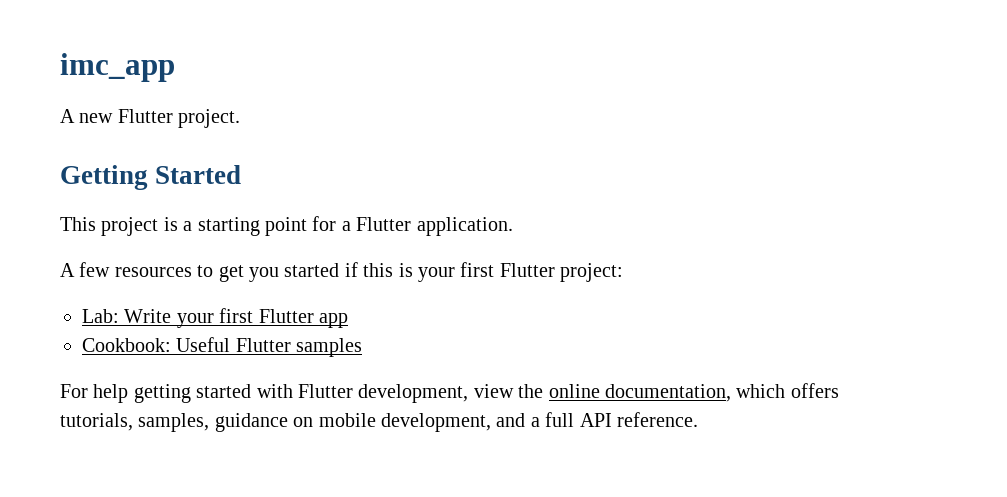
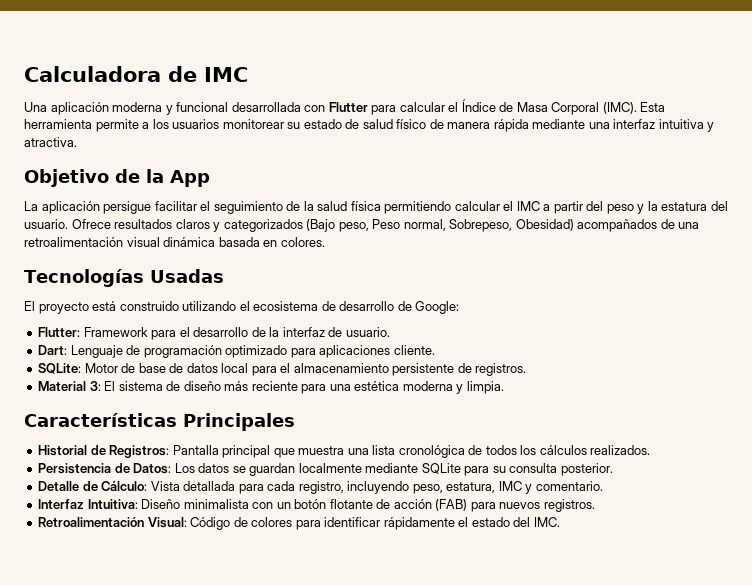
- imc_app
- A new Flutter project.
- Getting Started
- This project is a starting point for a Flutter application.
- A few resources to get you started if this is your first Flutter project:
- Lab: Write your first Flutter app
- Cookbook: Useful Flutter samples
- For help getting started with Flutter development, view the online documentation, which offers tutorials, samples, guidance on mobile development, and a full API reference.
+ Calculadora de IMC
+ Una aplicación moderna y funcional desarrollada con Flutter para calcular el Índice de Masa Corporal (IMC). Esta herramienta permite a los usuarios monitorear su estado de salud físico de manera rápida mediante una interfaz intuitiva y atractiva.
+ Objetivo de la App
+ La aplicación persigue facilitar el seguimiento de la salud física permitiendo calcular el IMC a partir del peso y la estatura del usuario. Ofrece resultados claros y categorizados (Bajo peso, Peso normal, Sobrepeso, Obesidad) acompañados de una retroalimentación visual dinámica basada en colores.
+ Tecnologías Usadas
+ El proyecto está construido utilizando el ecosistema de desarrollo de Google:
+ Flutter: Framework para el desarrollo de la interfaz de usuario.
+ Dart: Lenguaje de programación optimizado para aplicaciones cliente.
+ SQLite: Motor de base de datos local para el almacenamiento persistente de registros.
+ Material 3: El sistema de diseño más reciente para una estética moderna y limpia.
+ Características Principales
+ Historial de Registros: Pantalla principal que muestra una lista cronológica de todos los cálculos realizados.
+ Persistencia de Datos: Los datos se guardan localmente mediante SQLite para su consulta posterior.
+ Detalle de Cálculo: Vista detallada para cada registro, incluyendo peso, estatura, IMC y comentario.
+ Interfaz Intuitiva: Diseño minimalista con un botón flotante de acción (FAB) para nuevos registros.
+ Retroalimentación Visual: Código de colores para identificar rápidamente el estado del IMC.

